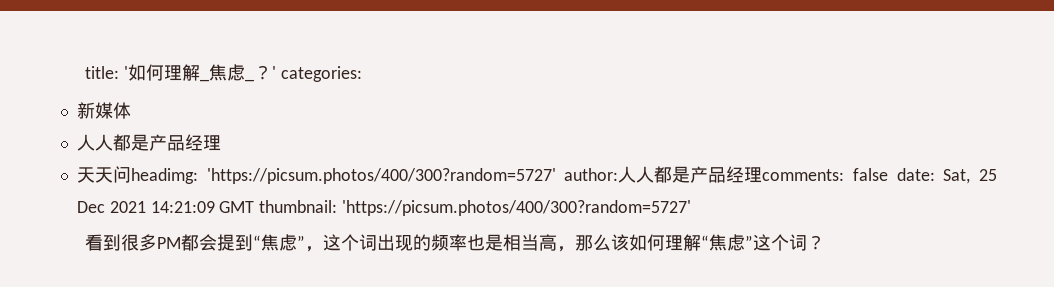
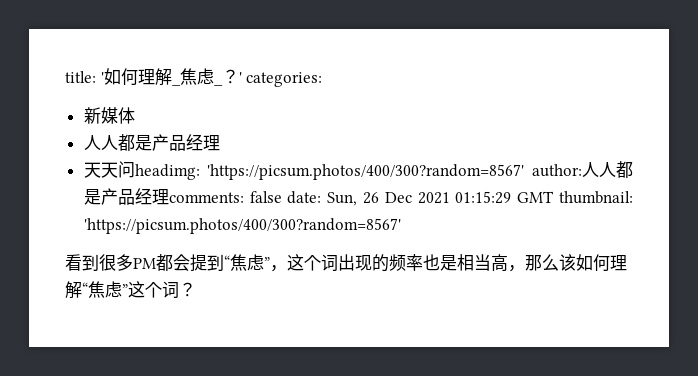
- 天天问headimg: 'https://picsum.photos/400/300?random=5727' author:人人都是产品经理comments: false date: Sat, 25 Dec 2021 14:21:09 GMT thumbnail: 'https://picsum.photos/400/300?random=5727'
+ 天天问headimg: 'https://picsum.photos/400/300?random=8567' author:人人都是产品经理comments: false date: Sun, 26 Dec 2021 01:15:29 GMT thumbnail: 'https://picsum.photos/400/300?random=8567'

